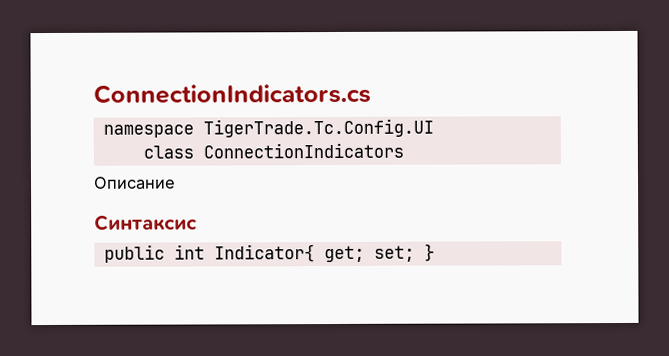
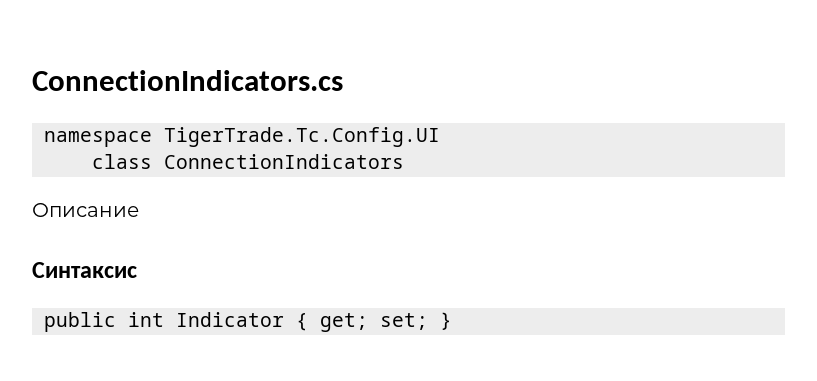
- public int Indicator{ get; set; }
+ public int Indicator { get; set; }

